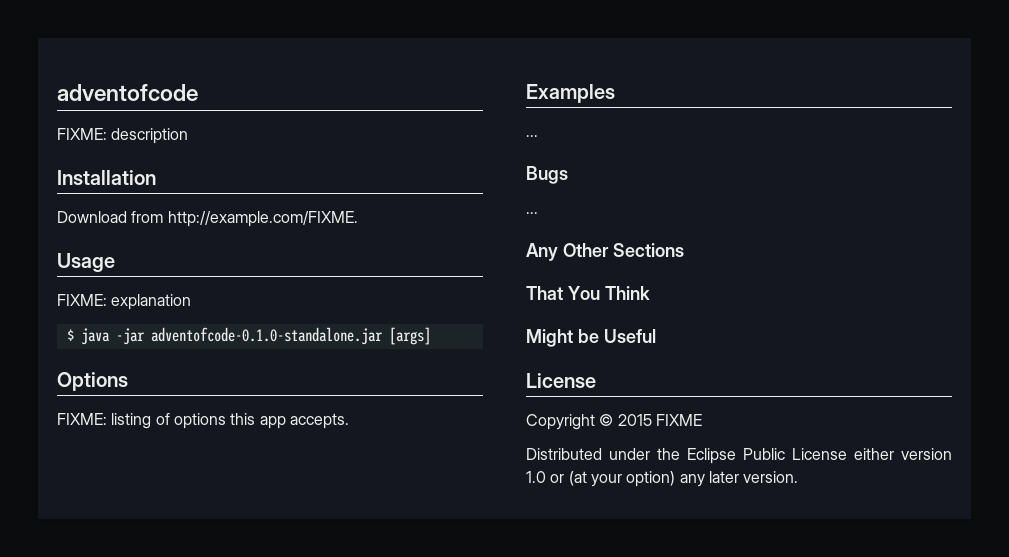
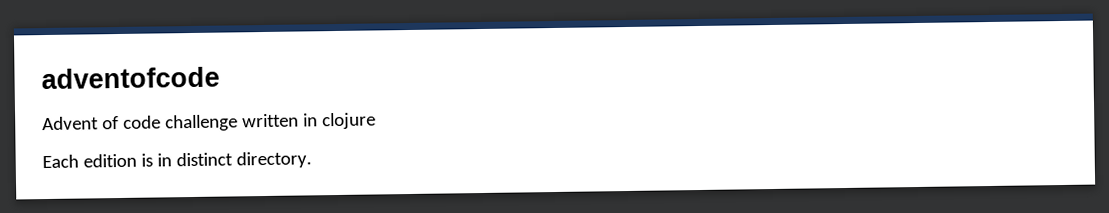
- FIXME: description
- Installation
- Download from http://example.com/FIXME.
- Usage
- FIXME: explanation
- $ java -jar adventofcode-0.1.0-standalone.jar [args]
- Options
- FIXME: listing of options this app accepts.
- Examples
- ...
- Bugs
- ...
- Any Other Sections
- That You Think
- Might be Useful
- License
- Copyright © 2015 FIXME
- Distributed under the Eclipse Public License either version 1.0 or (at your option) any later version.
+ Advent of code challenge written in clojure
+ Each edition is in distinct directory.

